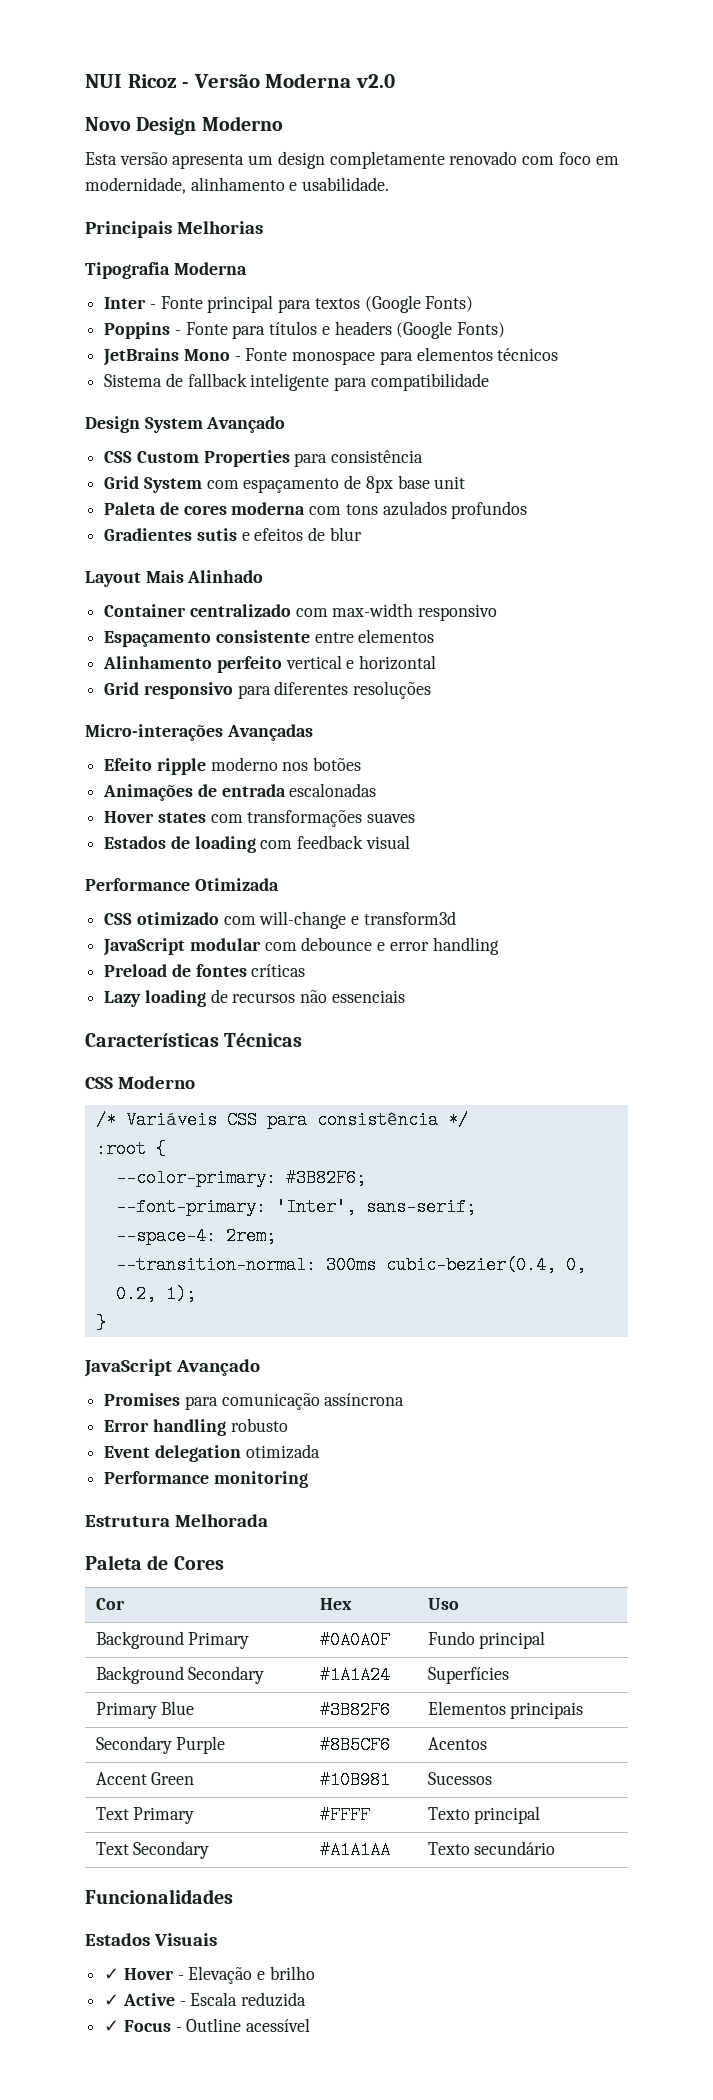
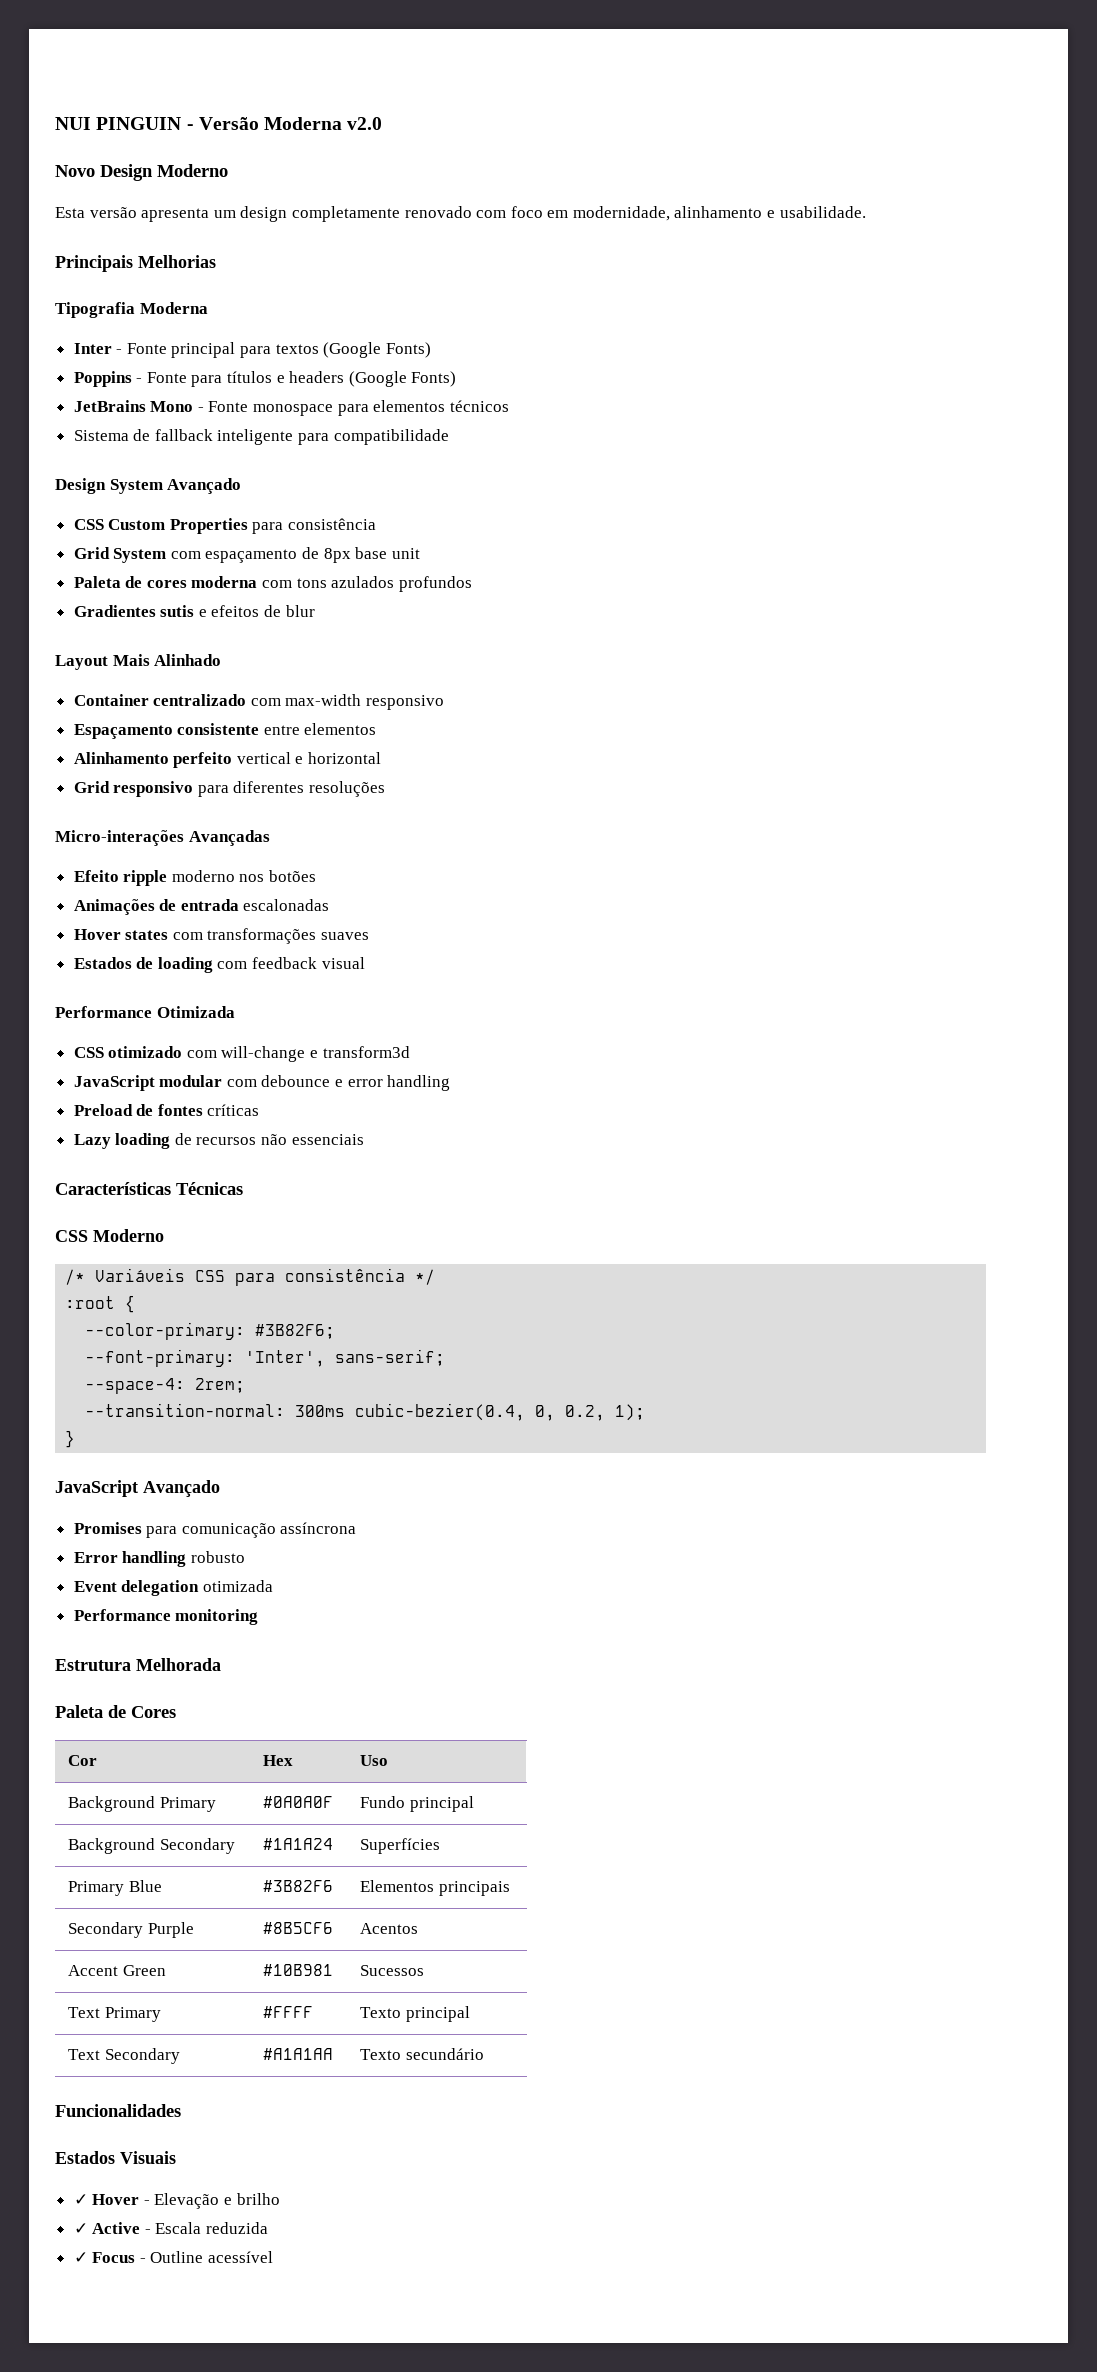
- NUI Ricoz - Versão Moderna v2.0
+ NUI PINGUIN - Versão Moderna v2.0

